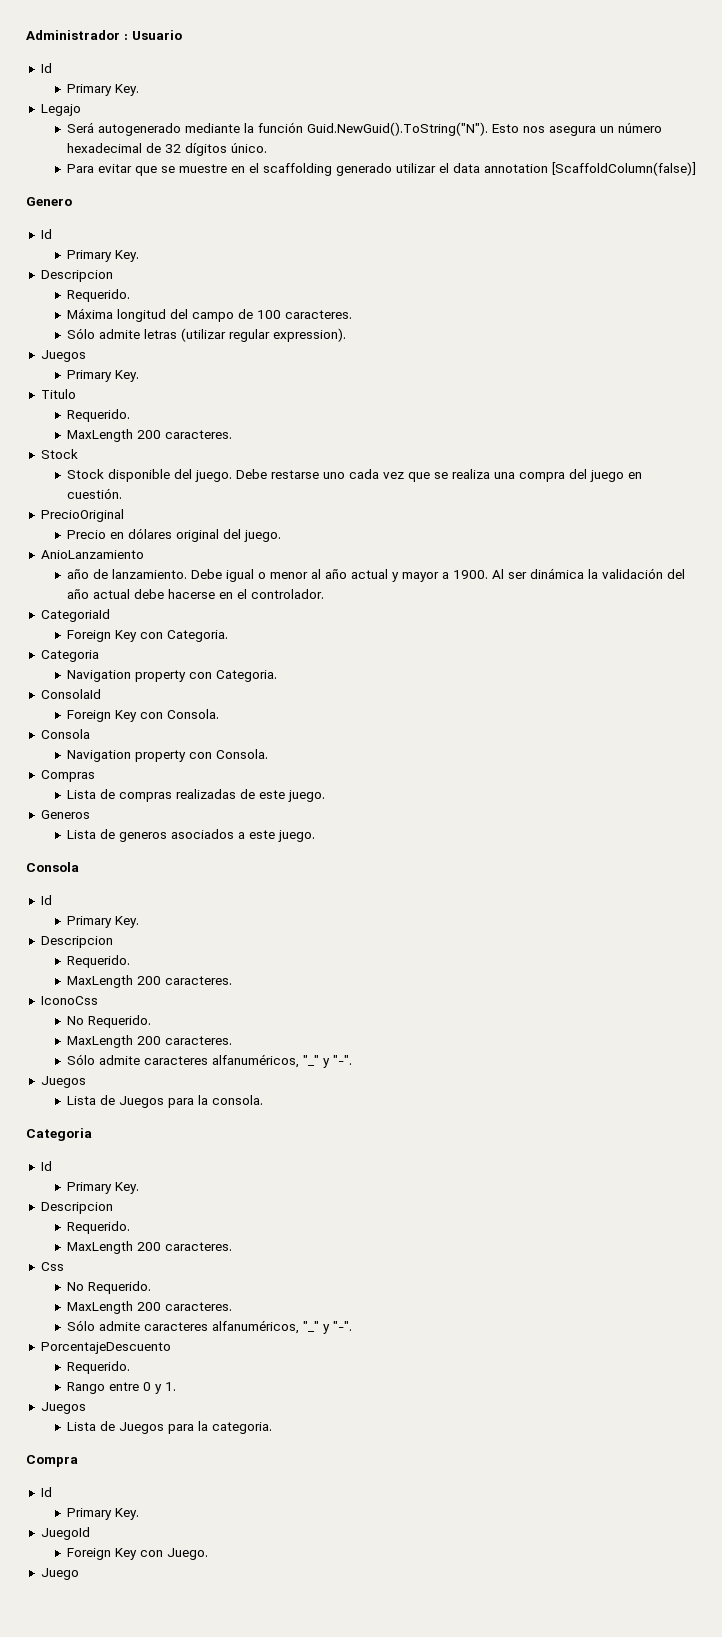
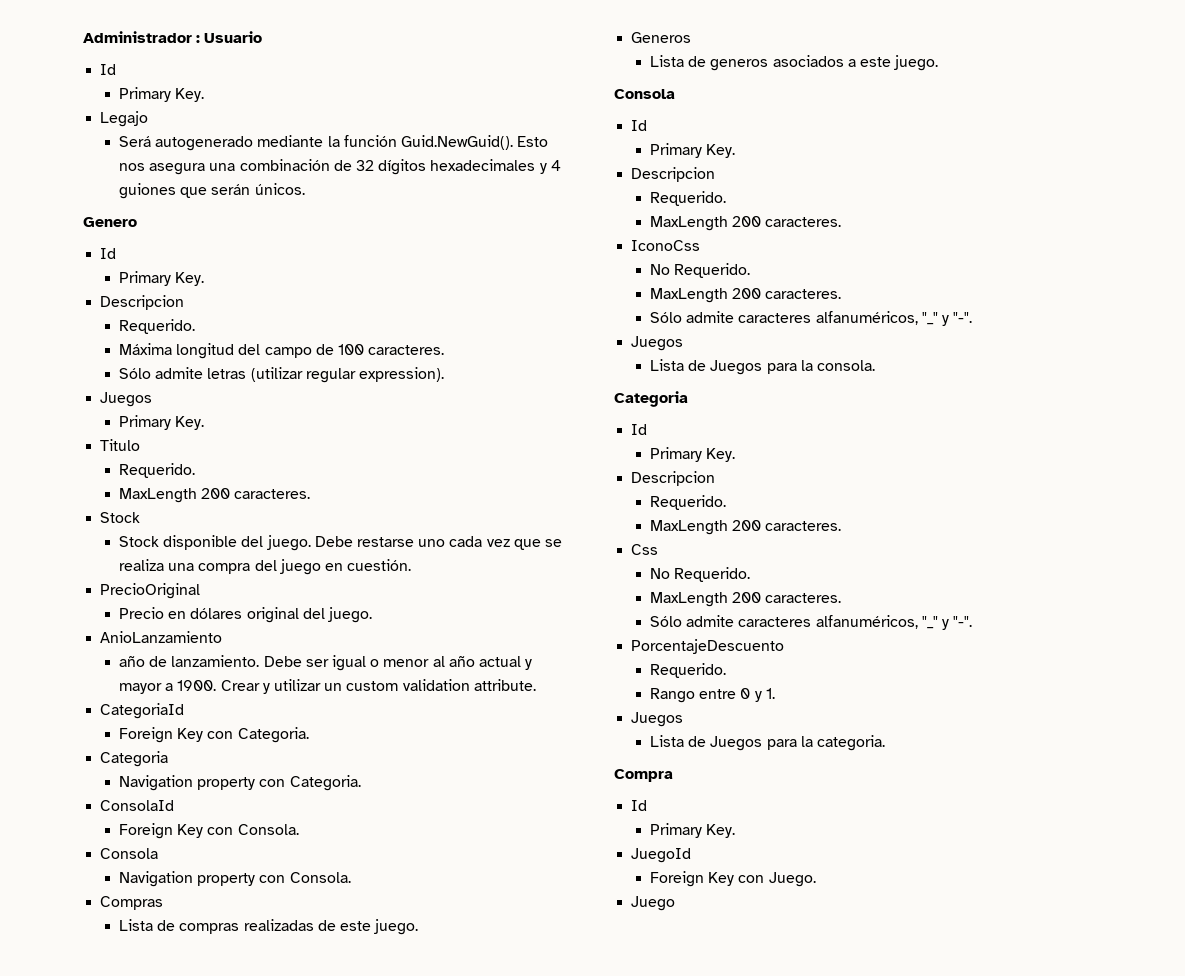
- Será autogenerado mediante la función Guid.NewGuid().ToString("N"). Esto nos asegura un número hexadecimal de 32 dígitos único.
- Para evitar que se muestre en el scaffolding generado utilizar el data annotation [ScaffoldColumn(false)]
+ Será autogenerado mediante la función Guid.NewGuid(). Esto nos asegura una combinación de 32 dígitos hexadecimales y 4 guiones que serán únicos.
- Debe igual o menor al año actual y mayor a 1900.
+ Debe ser igual o menor al año actual y mayor a 1900.
- Al ser dinámica la validación del año actual debe hacerse en el controlador.
+ Crear y utilizar un custom validation attribute.

